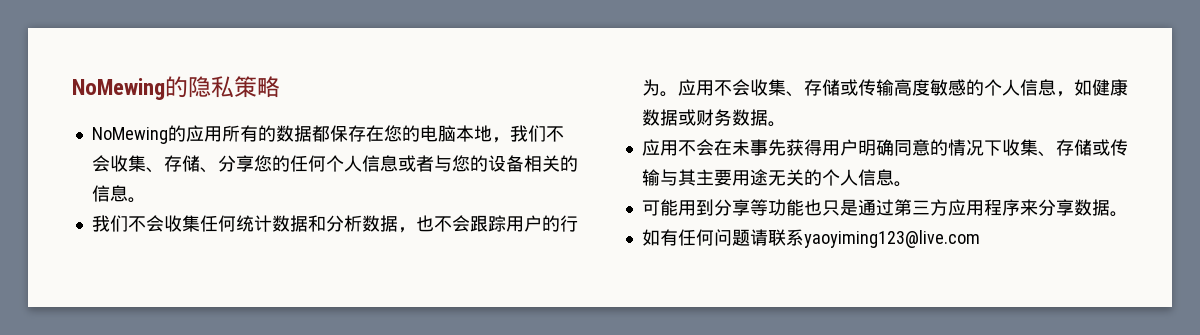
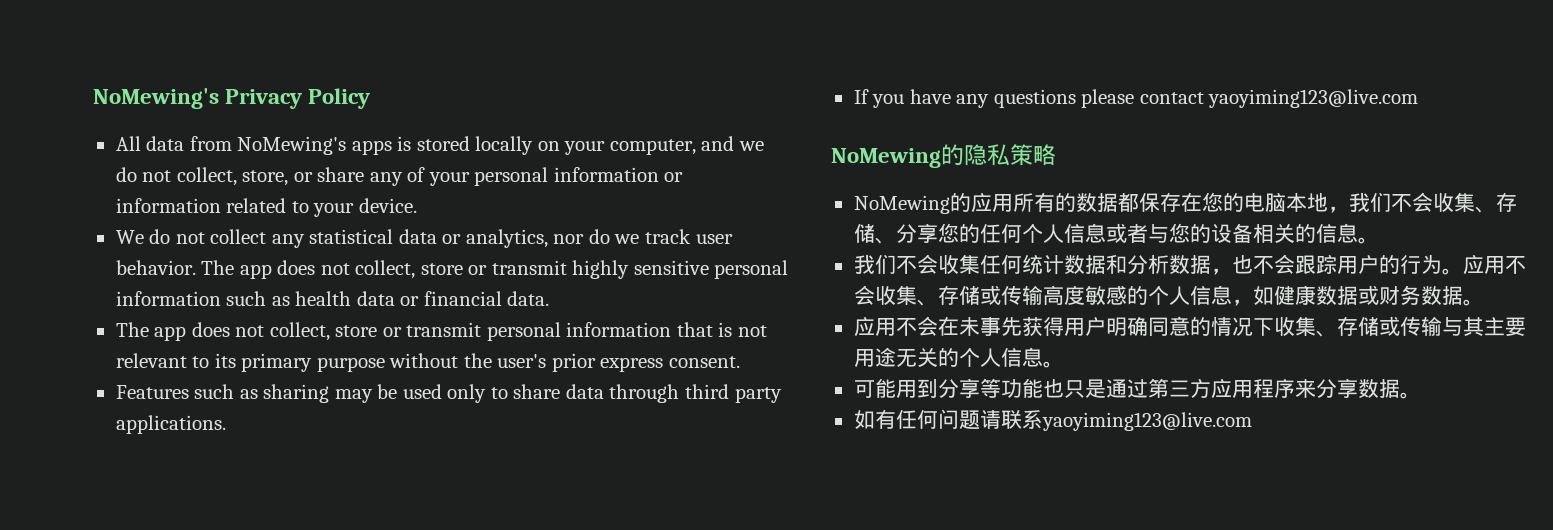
+ NoMewing's Privacy Policy
+ All data from NoMewing's apps is stored locally on your computer, and we do not collect, store, or share any of your personal information or information related to your device.
+ We do not collect any statistical data or analytics, nor do we track user behavior. The app does not collect, store or transmit highly sensitive personal information such as health data or financial data.
+ The app does not collect, store or transmit personal information that is not relevant to its primary purpose without the user's prior express consent.
+ Features such as sharing may be used only to share data through third party applications.
+ If you have any questions please contact yaoyiming123@live.com

